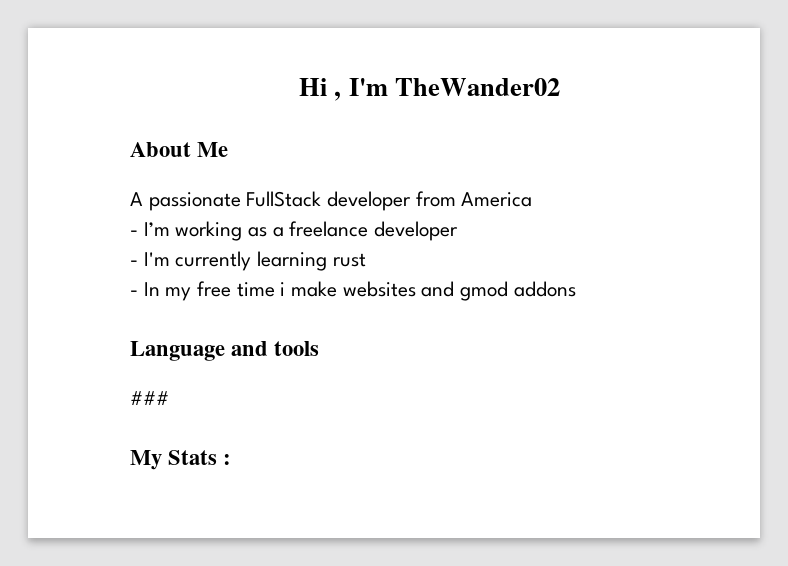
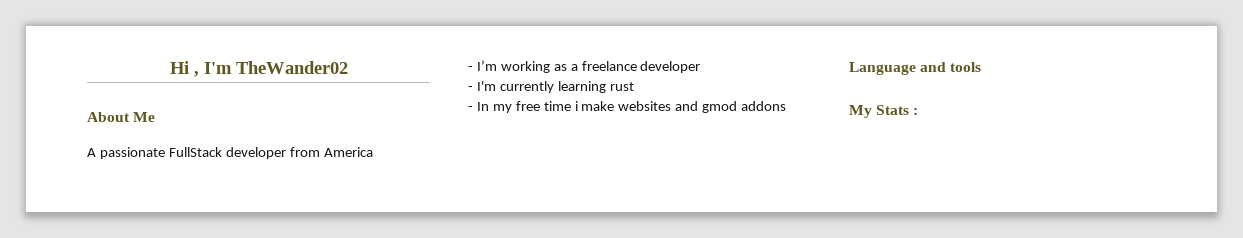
- ###

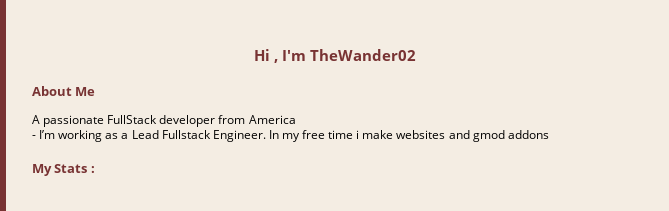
- - I’m working as a freelance developer
- - I'm currently learning rust
- - In my free time i make websites and gmod addons
+ - I’m working as a Lead Fullstack Engineer. In my free time i make websites and gmod addons
- Language and tools

